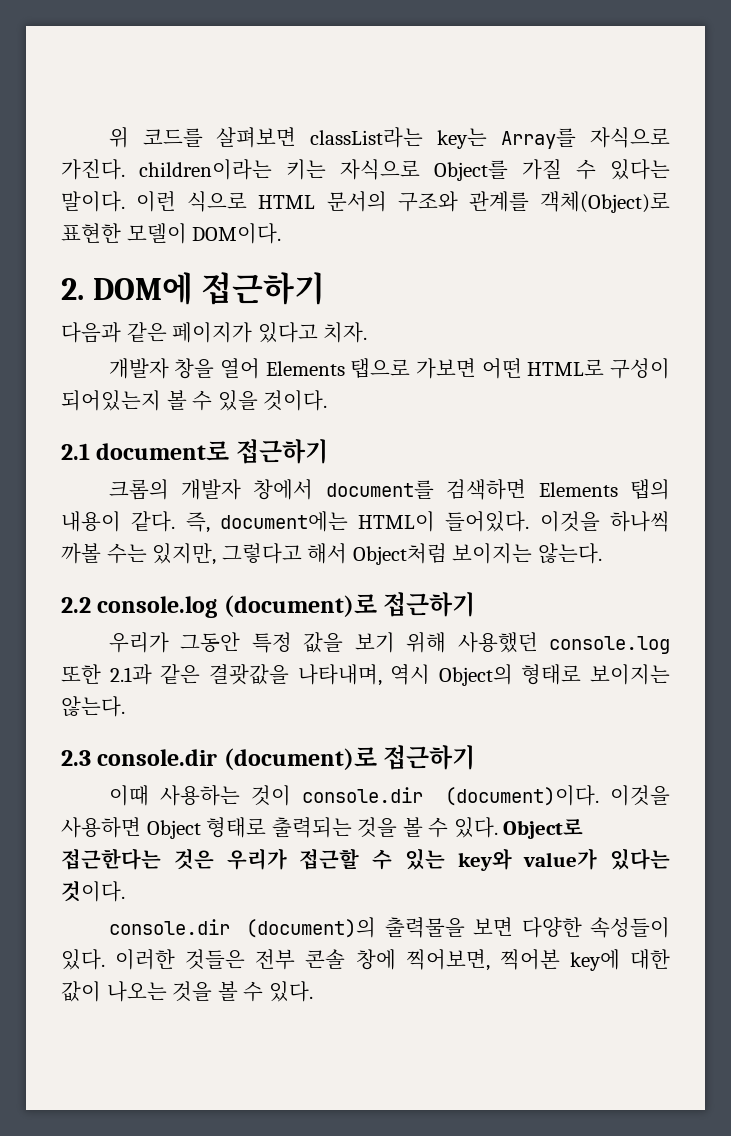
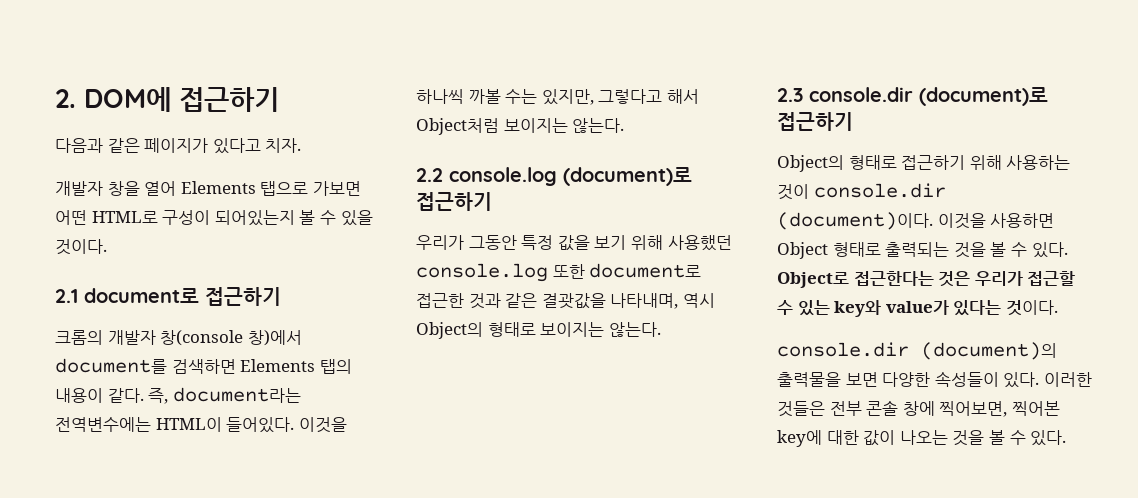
- 위 코드를 살펴보면 classList라는 key는 Array를 자식으로 가진다. children이라는 키는 자식으로 Object를 가질 수 있다는 말이다. 이런 식으로 HTML 문서의 구조와 관계를 객체(Object)로 표현한 모델이 DOM이다.
- 크롬의 개발자 창에서 document를 검색하면 Elements 탭의 내용이 같다.
+ 크롬의 개발자 창(console 창)에서 document를 검색하면 Elements 탭의 내용이 같다.
- 즉, document에는 HTML이 들어있다.
+ 즉, document라는 전역변수에는 HTML이 들어있다.
- 우리가 그동안 특정 값을 보기 위해 사용했던 console.log 또한 2.1과 같은 결괏값을 나타내며, 역시 Object의 형태로 보이지는 않는다.
+ 우리가 그동안 특정 값을 보기 위해 사용했던 console.log 또한 document로 접근한 것과 같은 결괏값을 나타내며, 역시 Object의 형태로 보이지는 않는다.
- 이때 사용하는 것이 console.dir (document)이다.
+ Object의 형태로 접근하기 위해 사용하는 것이 console.dir (document)이다.

